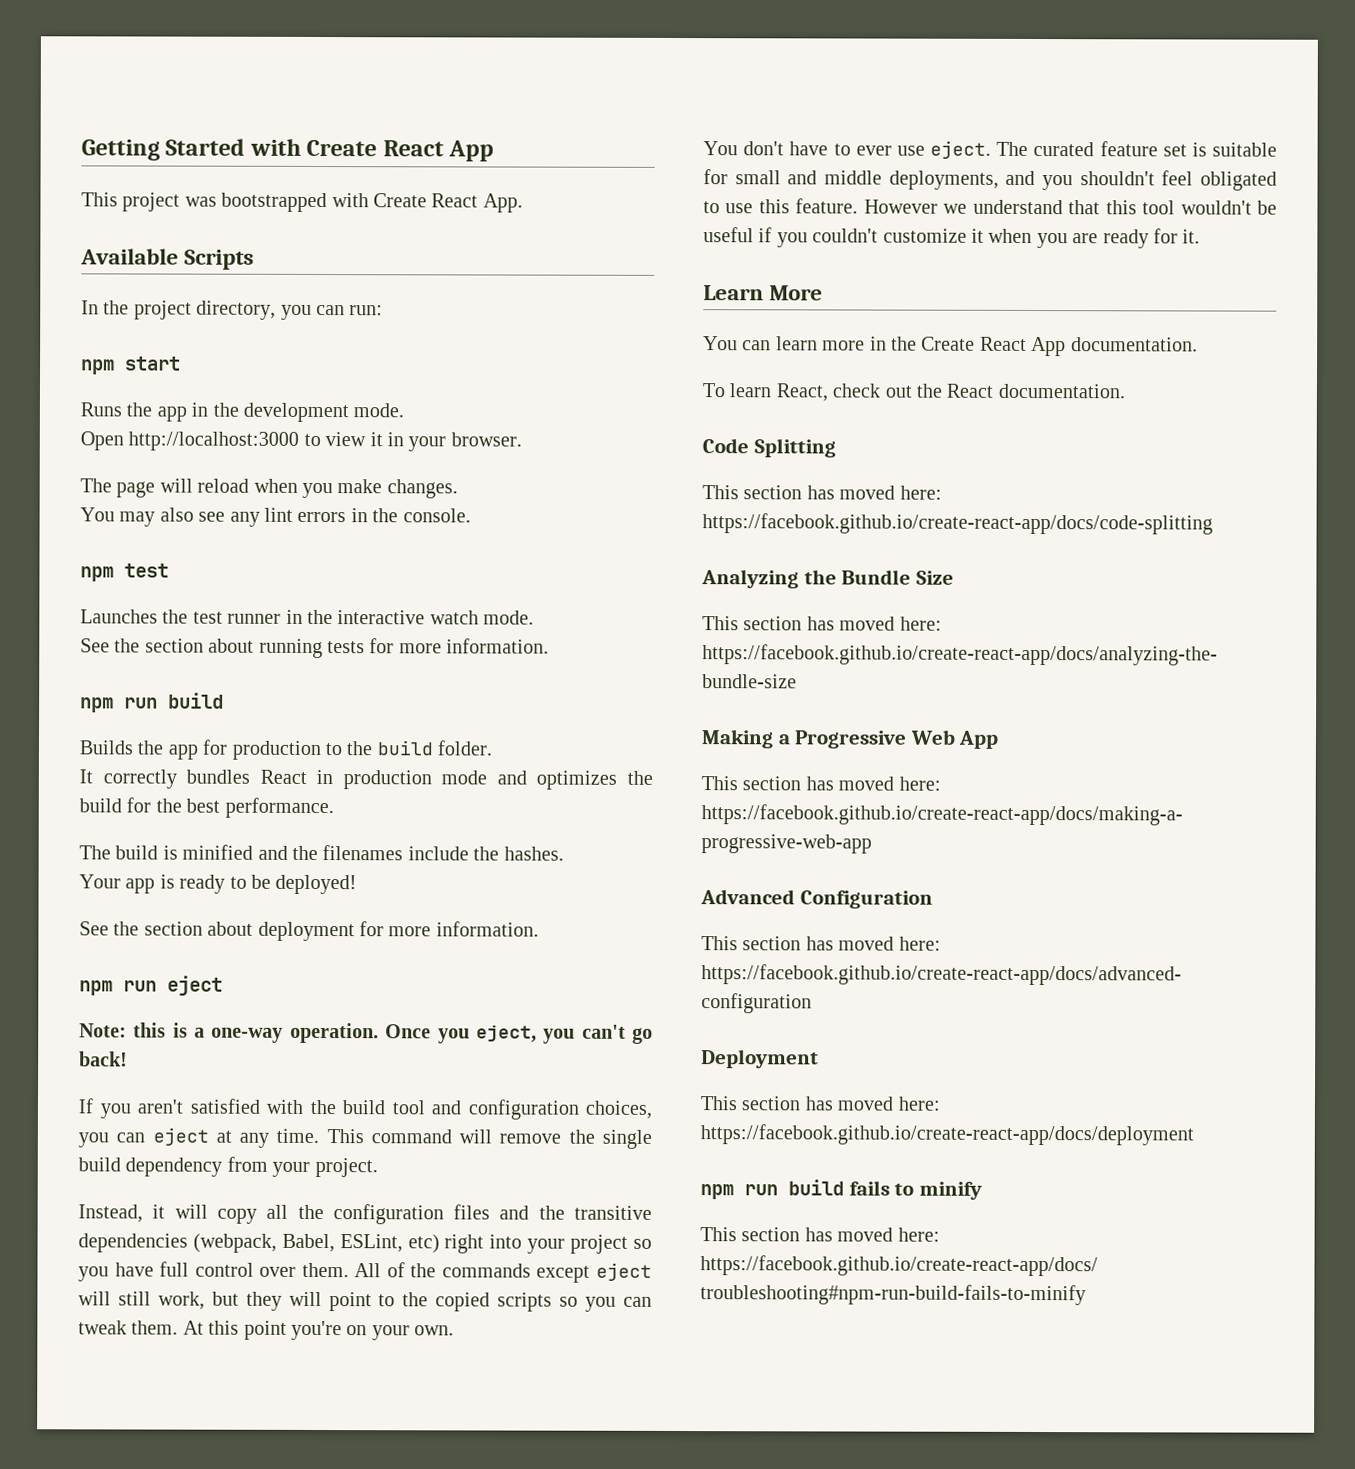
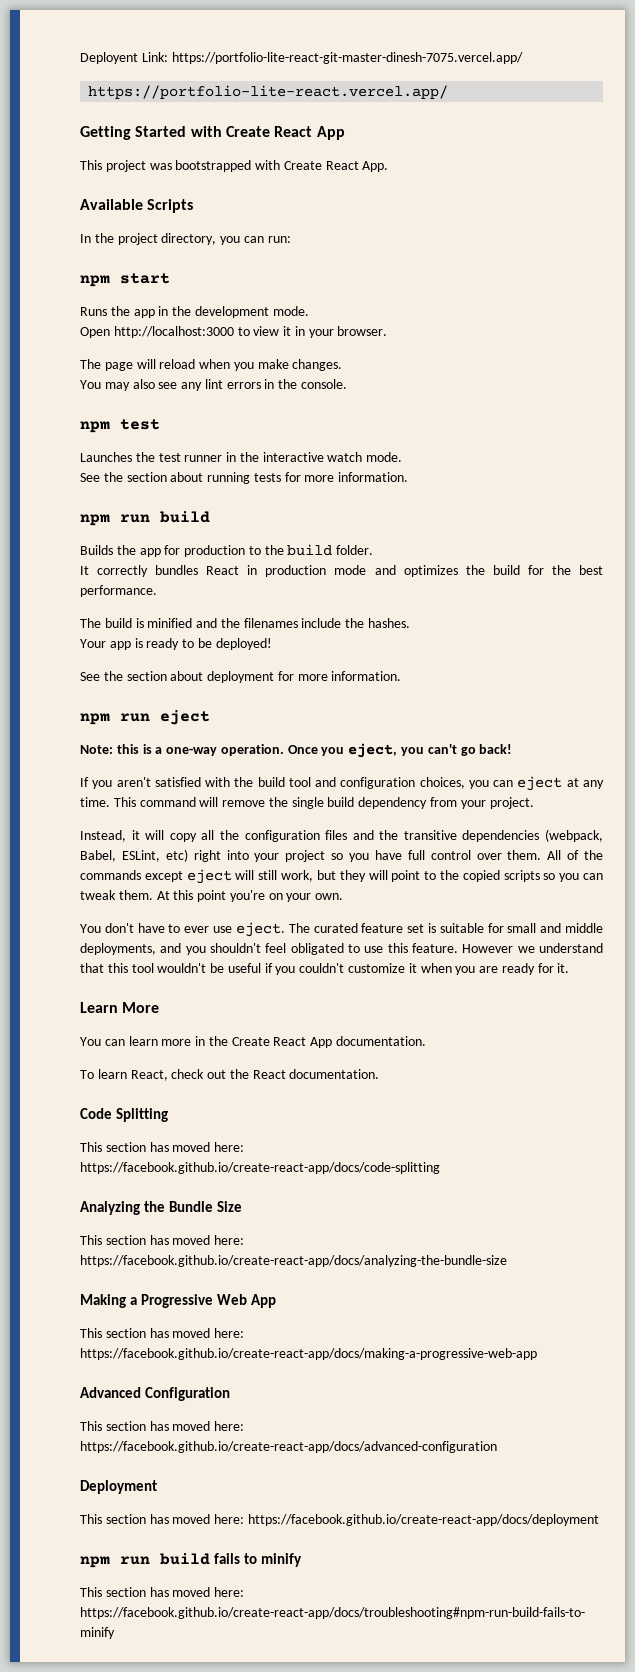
+ Deployent Link: https://portfolio-lite-react-git-master-dinesh-7075.vercel.app/
+ https://portfolio-lite-react.vercel.app/

